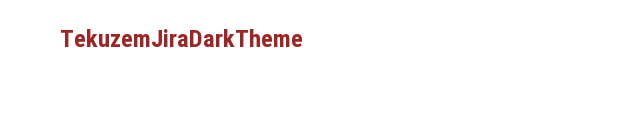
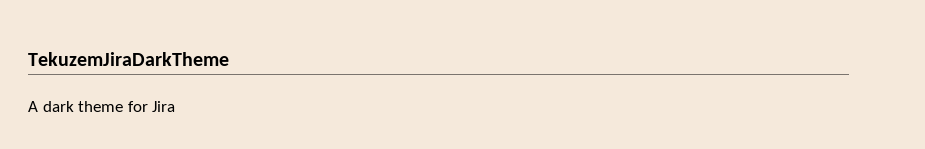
+ A dark theme for Jira

